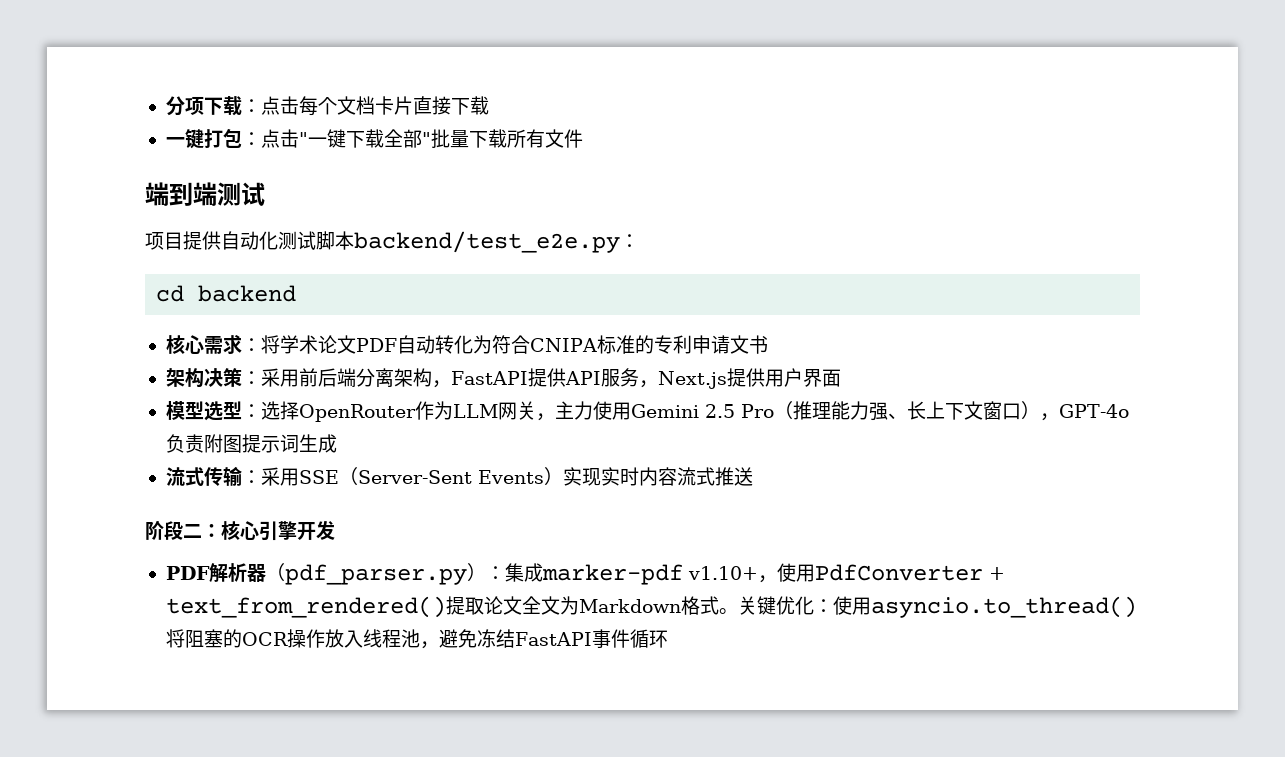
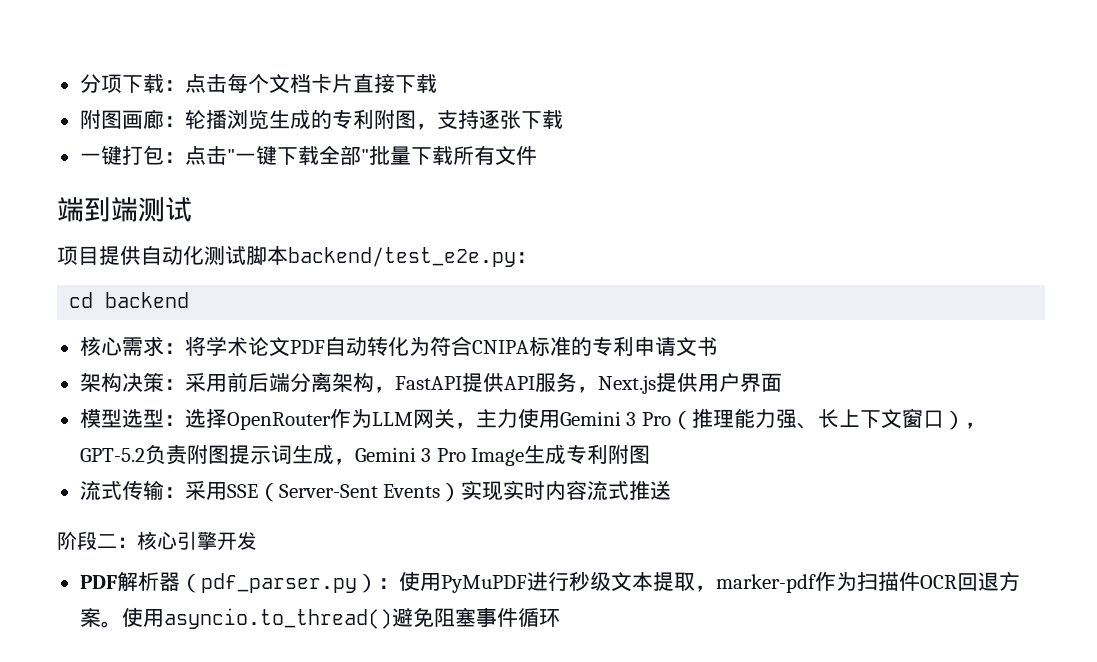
+ 附图画廊：轮播浏览生成的专利附图，支持逐张下载
- 模型选型：选择OpenRouter作为LLM网关，主力使用Gemini 2.5 Pro（推理能力强、长上下文窗口），GPT-4o负责附图提示词生成
+ 模型选型：选择OpenRouter作为LLM网关，主力使用Gemini 3 Pro（推理能力强、长上下文窗口），GPT-5.2负责附图提示词生成，Gemini 3 Pro Image生成专利附图
- PDF解析器（pdf_parser.py）：集成marker-pdf v1.10+，使用PdfConverter + text_from_rendered()提取论文全文为Markdown格式。关键优化：使用asyncio.to_thread()将阻塞的OCR操作放入线程池，避免冻结FastAPI事件循环
+ PDF解析器（pdf_parser.py）：使用PyMuPDF进行秒级文本提取，marker-pdf作为扫描件OCR回退方案。使用asyncio.to_thread()避免阻塞事件循环

